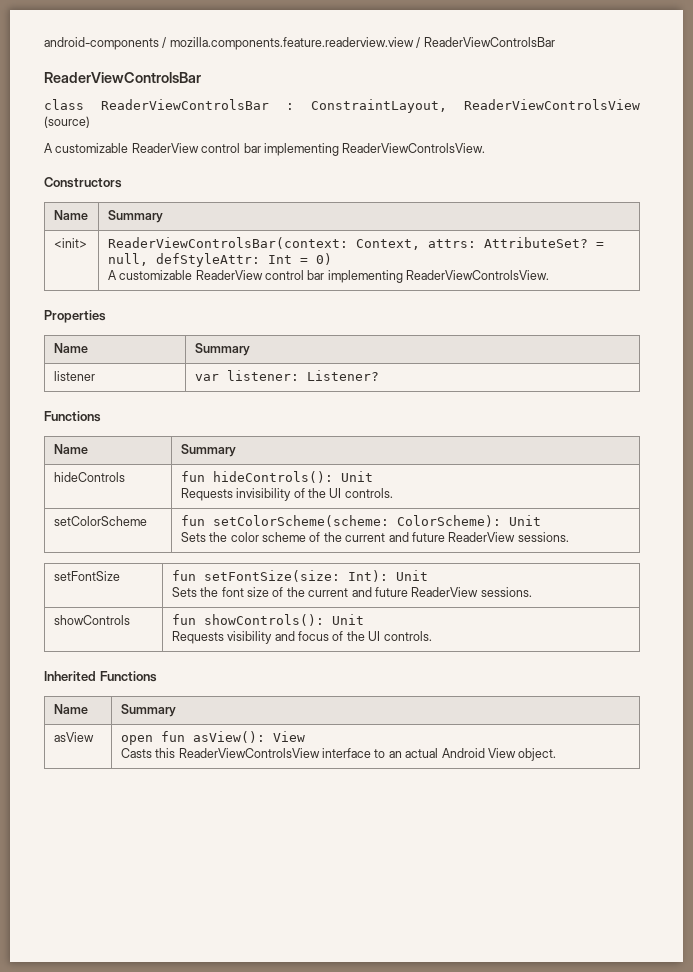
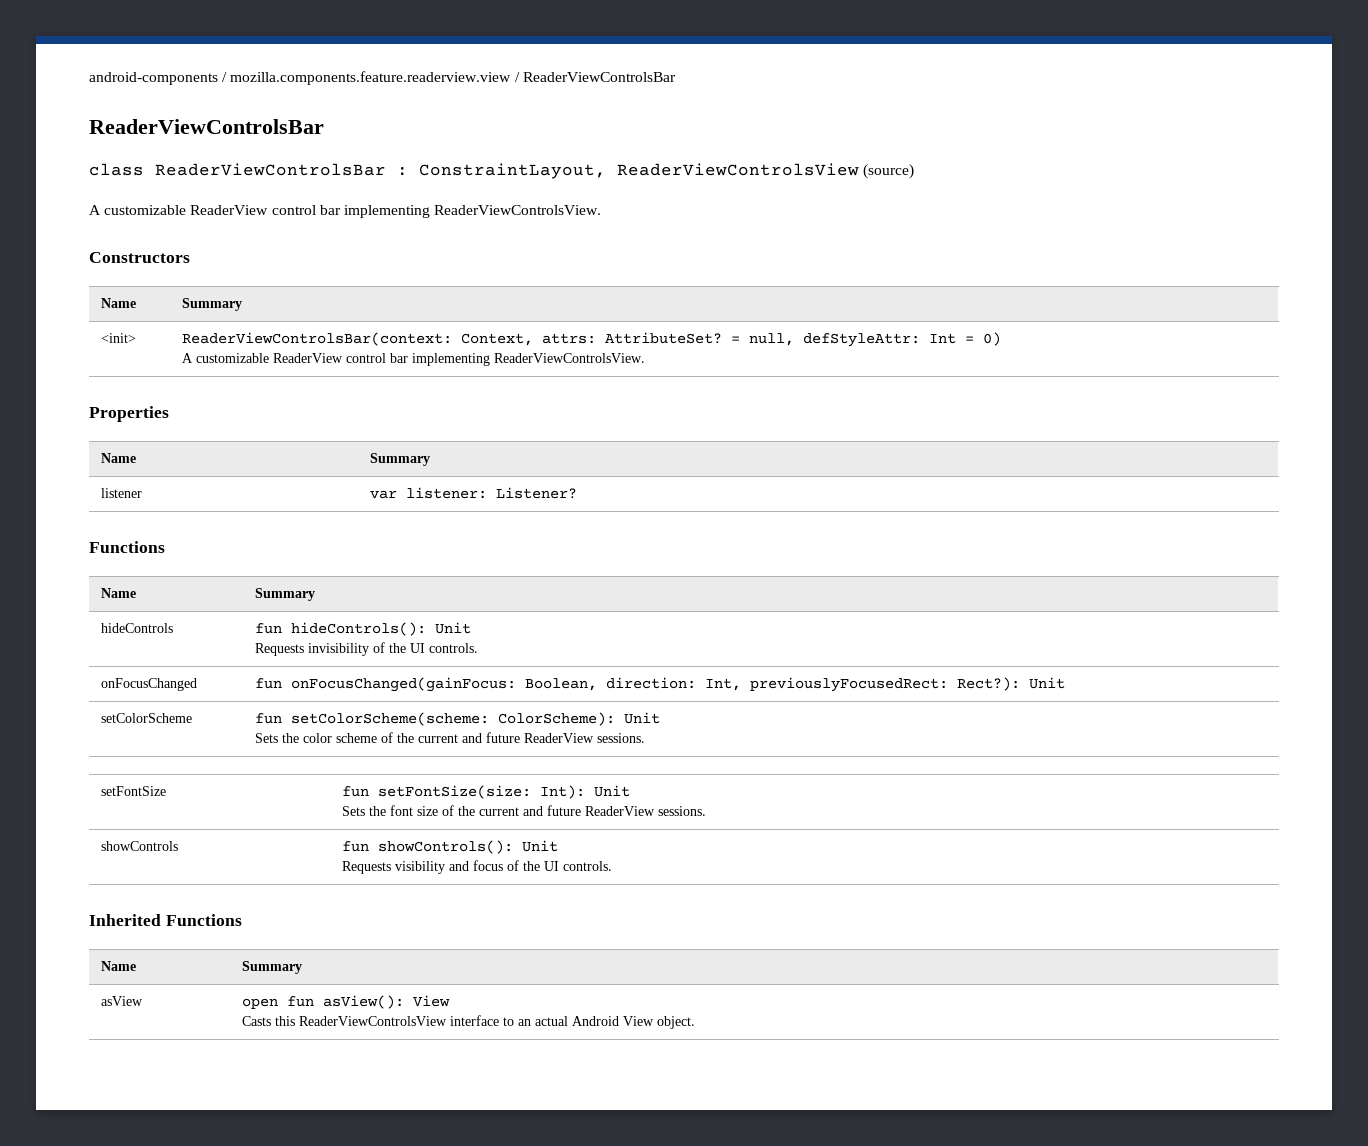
+ onFocusChanged | fun onFocusChanged(gainFocus: Boolean, direction: Int, previouslyFocusedRect: Rect?): Unit

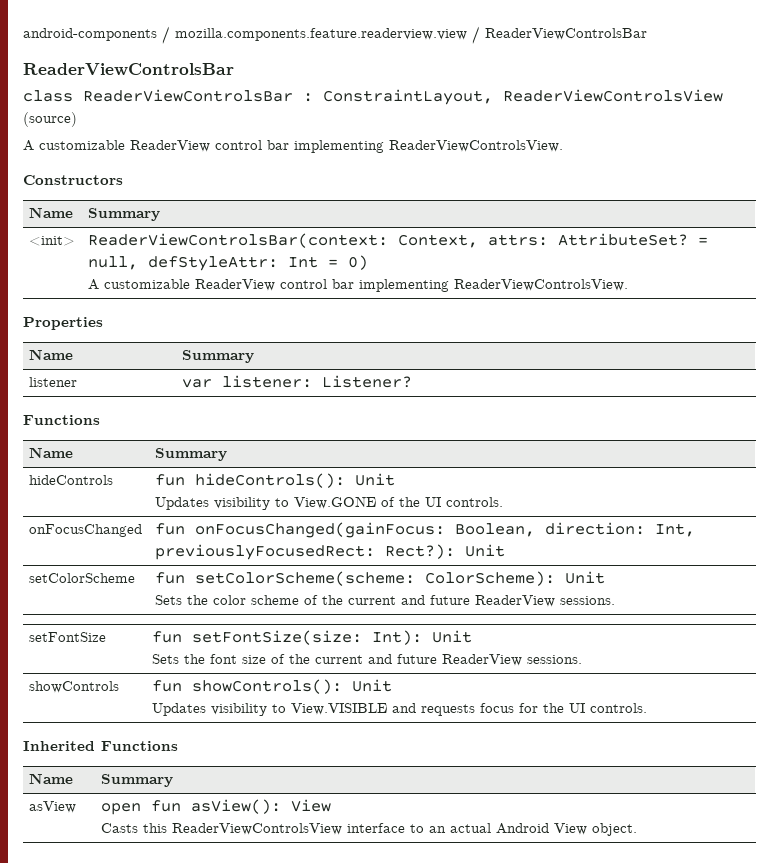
  hideControls | fun hideControls(): Unit
- Requests invisibility of the UI controls.
+ Updates visibility to View.GONE of the UI controls.
  showControls | fun showControls(): Unit
- Requests visibility and focus of the UI controls.
+ Updates visibility to View.VISIBLE and requests focus for the UI controls.

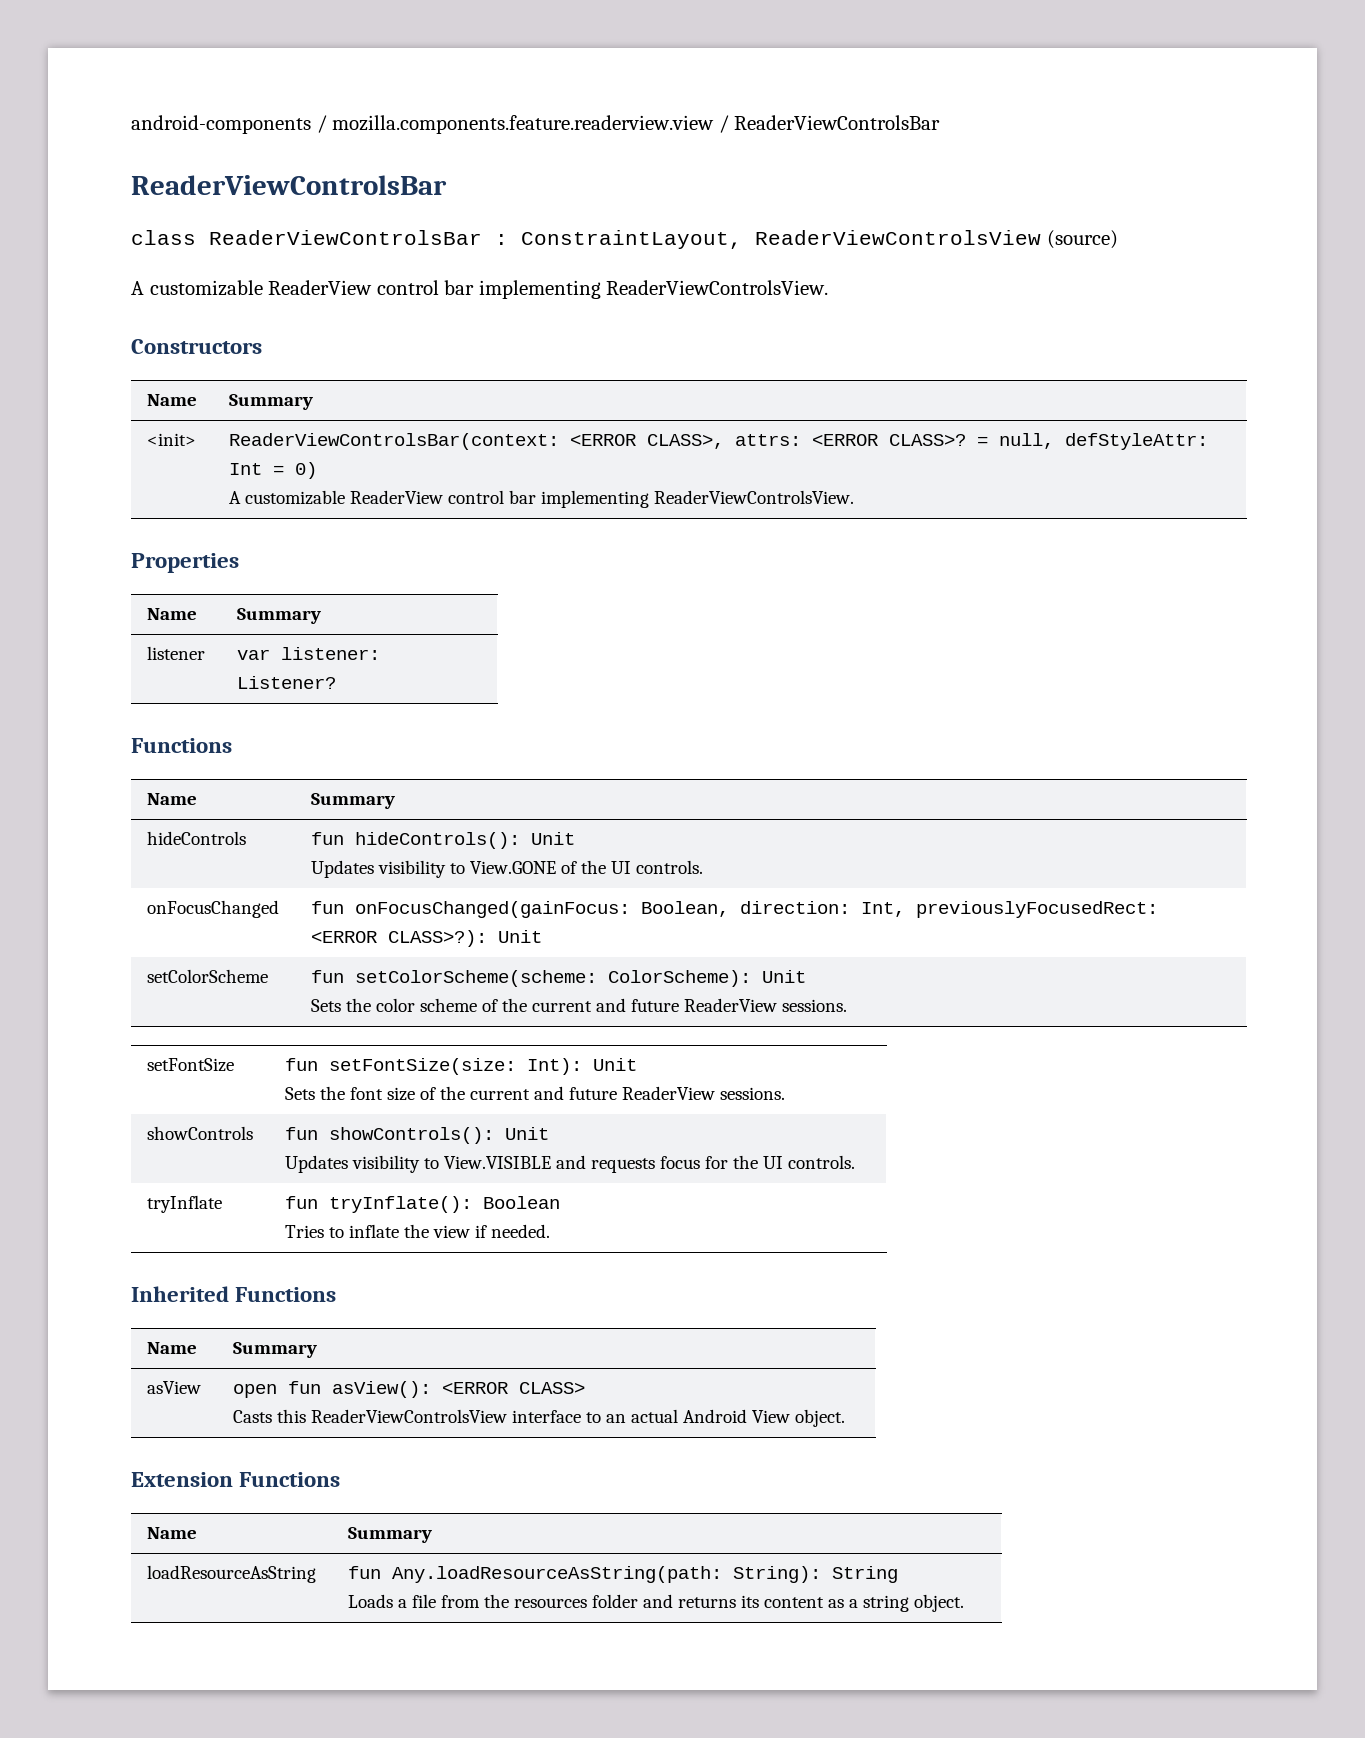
- <init> | ReaderViewControlsBar(context: Context, attrs: AttributeSet? = null, defStyleAttr: Int = 0)
+ <init> | ReaderViewControlsBar(context: <ERROR CLASS>, attrs: <ERROR CLASS>? = null, defStyleAttr: Int = 0)
- onFocusChanged | fun onFocusChanged(gainFocus: Boolean, direction: Int, previouslyFocusedRect: Rect?): Unit
+ onFocusChanged | fun onFocusChanged(gainFocus: Boolean, direction: Int, previouslyFocusedRect: <ERROR CLASS>?): Unit
+ tryInflate | fun tryInflate(): Boolean
+ Tries to inflate the view if needed.
- asView | open fun asView(): View
+ asView | open fun asView(): <ERROR CLASS>
+ Extension Functions
+ Name | Summary
+ loadResourceAsString | fun Any.loadResourceAsString(path: String): String
+ Loads a file from the resources folder and returns its content as a string object.

